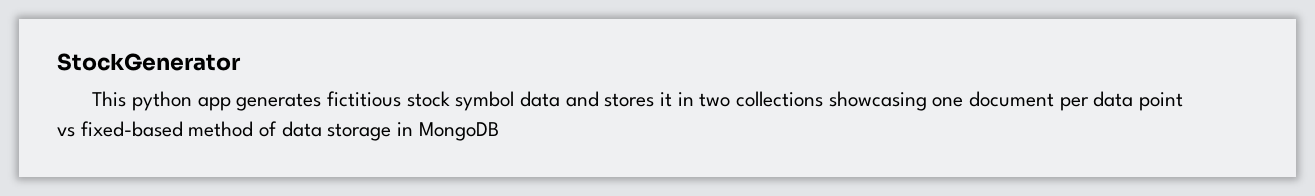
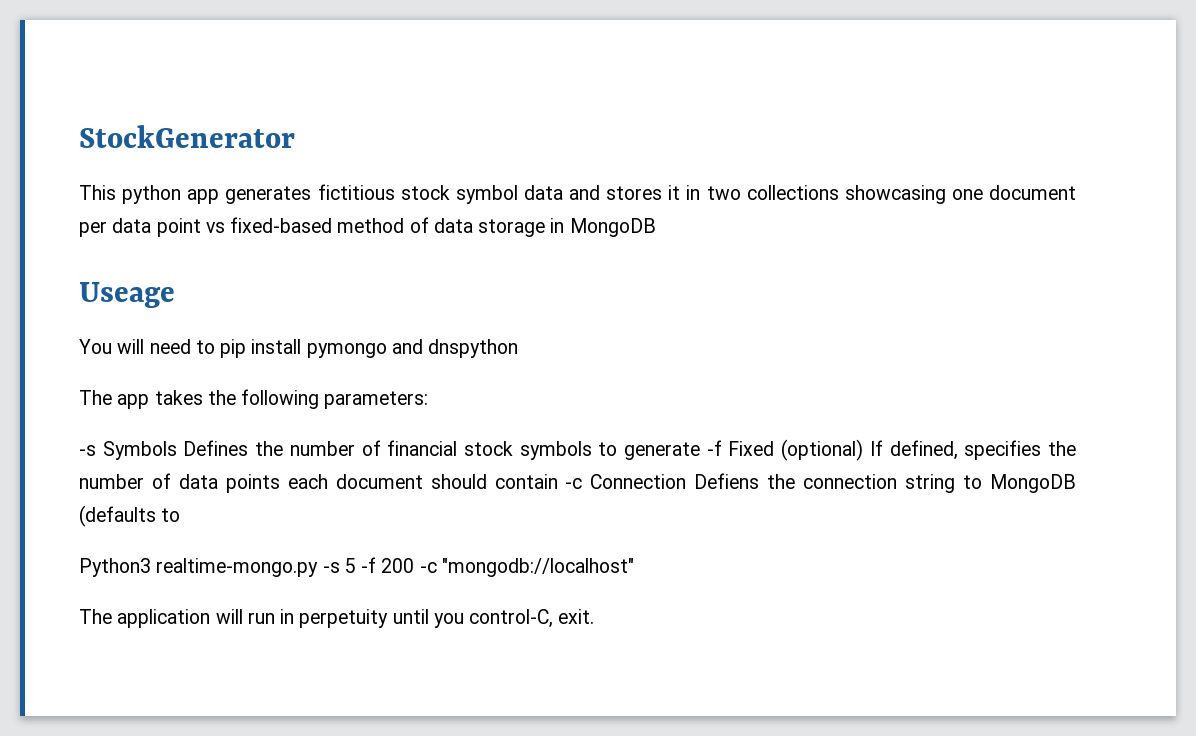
+ Useage
+ You will need to pip install pymongo and dnspython
+ The app takes the following parameters:
+ -s Symbols Defines the number of financial stock symbols to generate -f Fixed (optional) If defined, specifies the number of data points each document should contain -c Connection Defiens the connection string to MongoDB (defaults to
+ Python3 realtime-mongo.py -s 5 -f 200 -c "mongodb://localhost"
+ The application will run in perpetuity until you control-C, exit.

